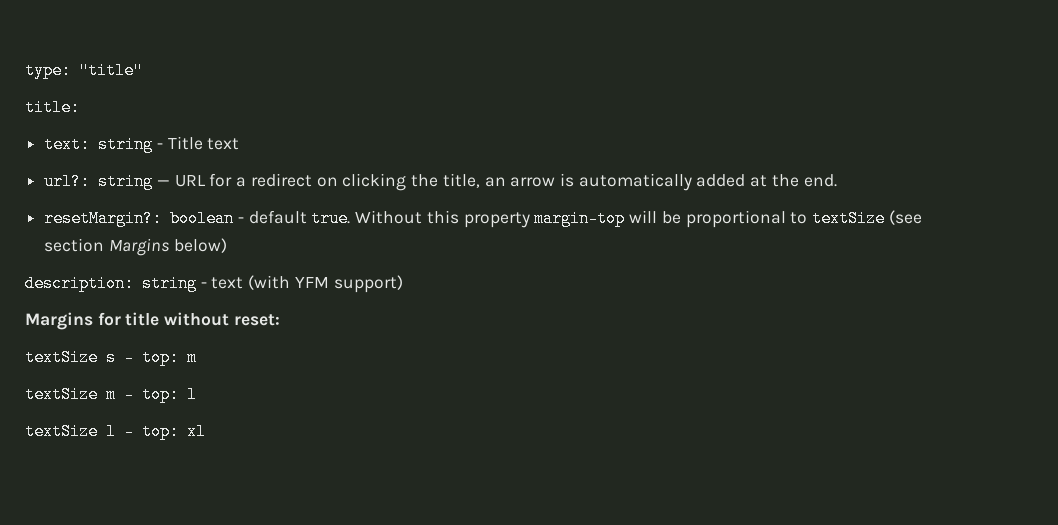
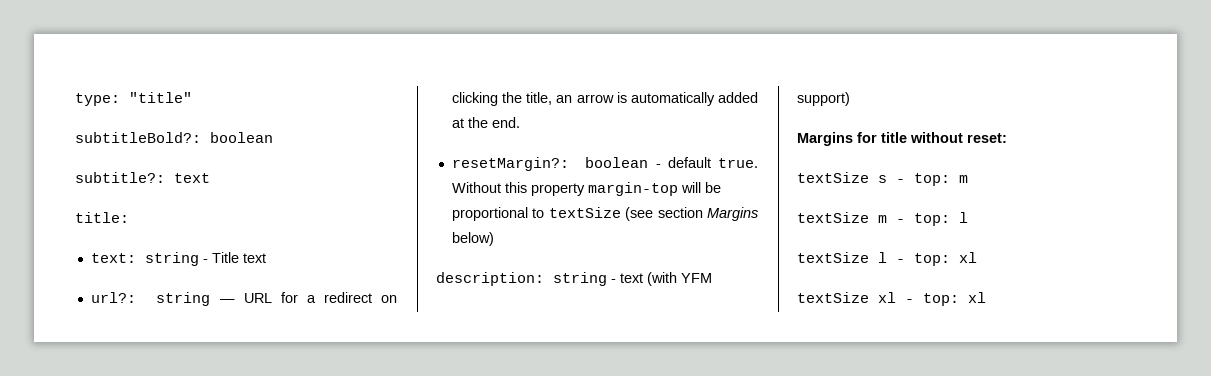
+ subtitleBold?: boolean
+ subtitle?: text
+ textSize xl - top: xl

